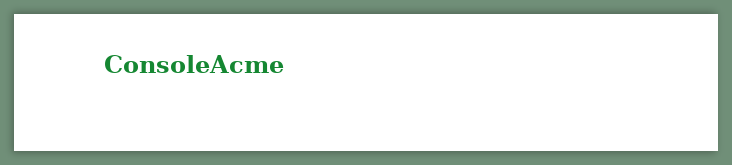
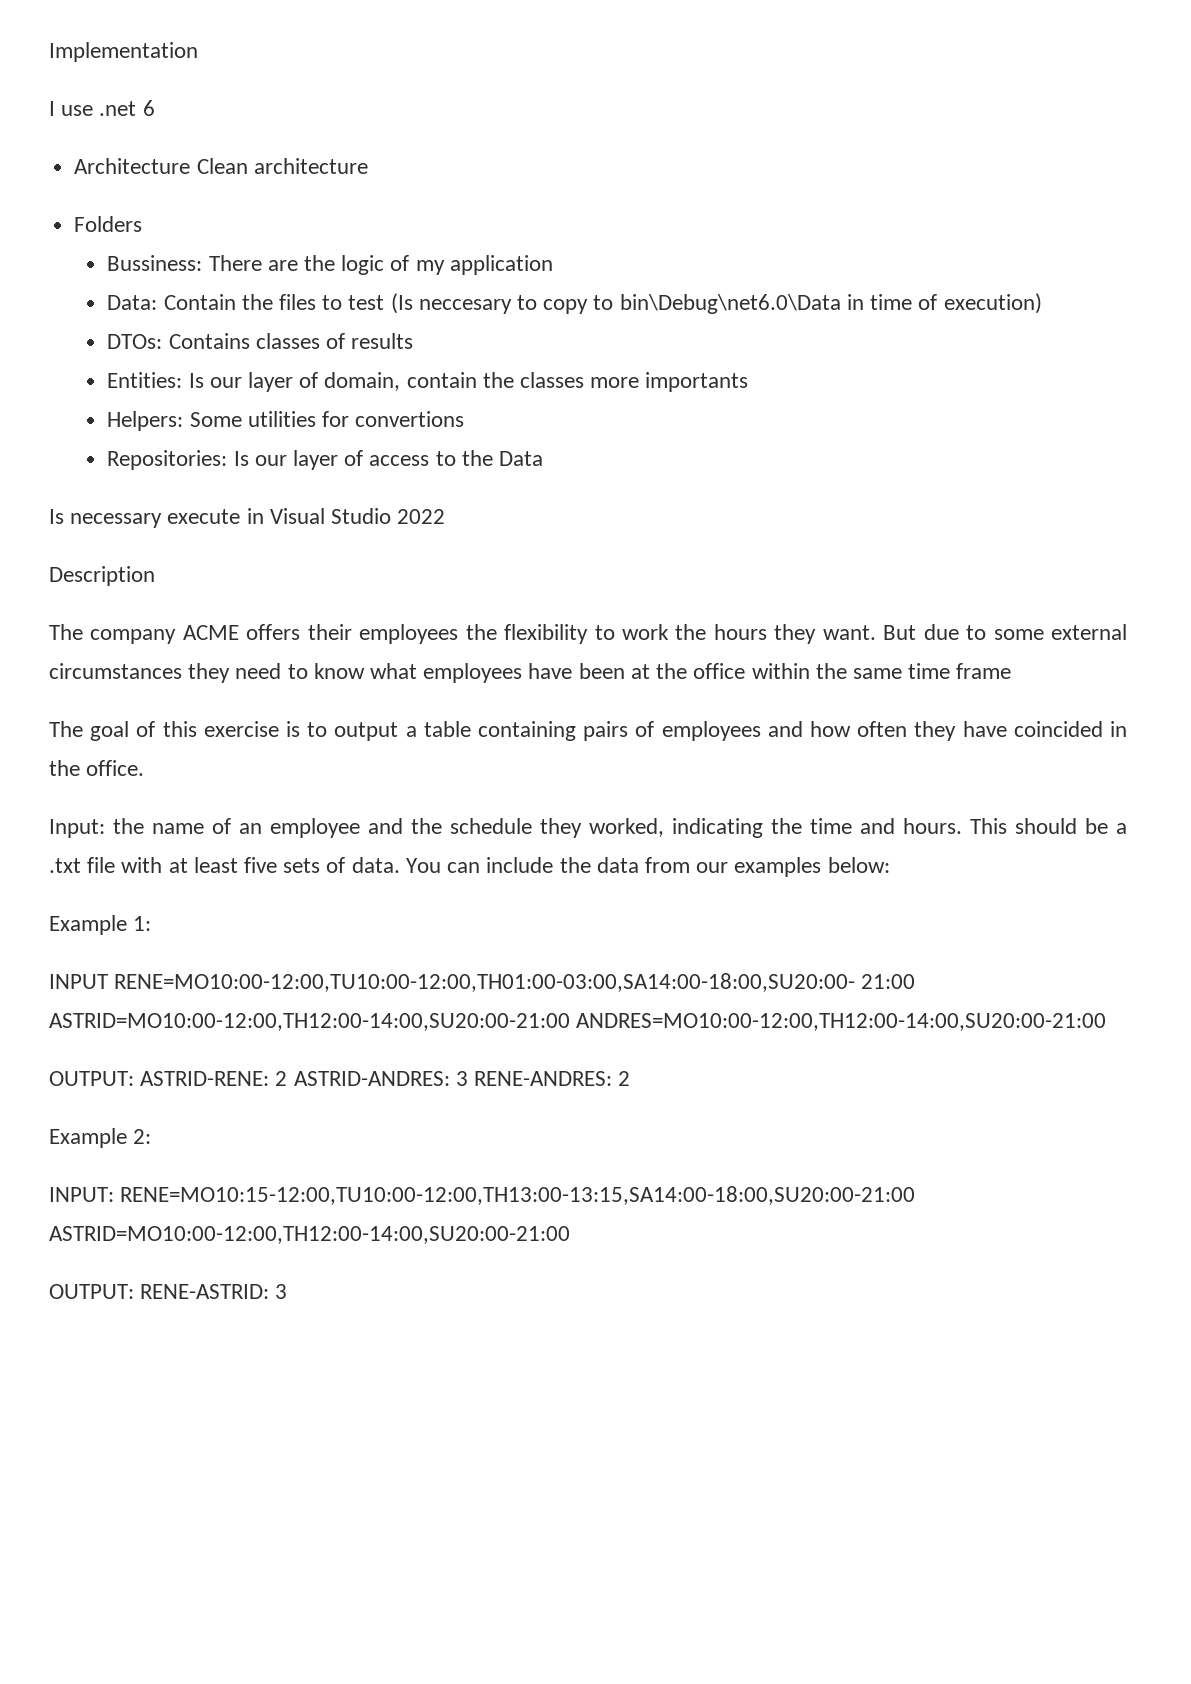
- ConsoleAcme
+ Implementation
+ I use .net 6
+ Architecture Clean architecture
+ Folders
+ Bussiness: There are the logic of my application
+ Data: Contain the files to test (Is neccesary to copy to bin\Debug\net6.0\Data in time of execution)
+ DTOs: Contains classes of results
+ Entities: Is our layer of domain, contain the classes more importants
+ Helpers: Some utilities for convertions
+ Repositories: Is our layer of access to the Data
+ Is necessary execute in Visual Studio 2022
+ Description
+ The company ACME offers their employees the flexibility to work the hours they want. But due to some external circumstances they need to know what employees have been at the office within the same time frame
+ The goal of this exercise is to output a table containing pairs of employees and how often they have coincided in the office.
+ Input: the name of an employee and the schedule they worked, indicating the time and hours. This should be a .txt file with at least five sets of data. You can include the data from our examples below:
+ Example 1:
+ INPUT RENE=MO10:00-12:00,TU10:00-12:00,TH01:00-03:00,SA14:00-18:00,SU20:00- 21:00 ASTRID=MO10:00-12:00,TH12:00-14:00,SU20:00-21:00 ANDRES=MO10:00-12:00,TH12:00-14:00,SU20:00-21:00
+ OUTPUT: ASTRID-RENE: 2 ASTRID-ANDRES: 3 RENE-ANDRES: 2
+ Example 2:
+ INPUT: RENE=MO10:15-12:00,TU10:00-12:00,TH13:00-13:15,SA14:00-18:00,SU20:00-21:00 ASTRID=MO10:00-12:00,TH12:00-14:00,SU20:00-21:00
+ OUTPUT: RENE-ASTRID: 3

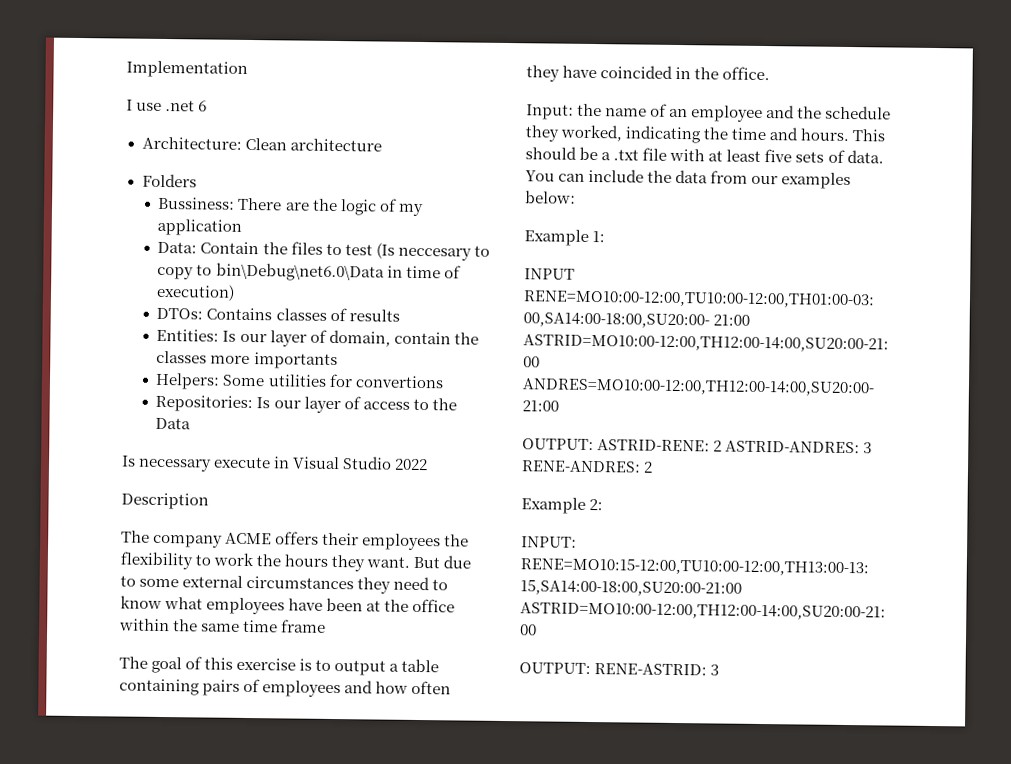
- Architecture Clean architecture
+ Architecture: Clean architecture

